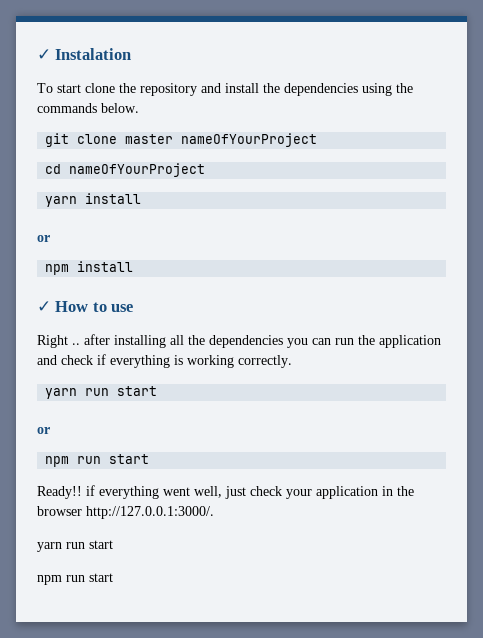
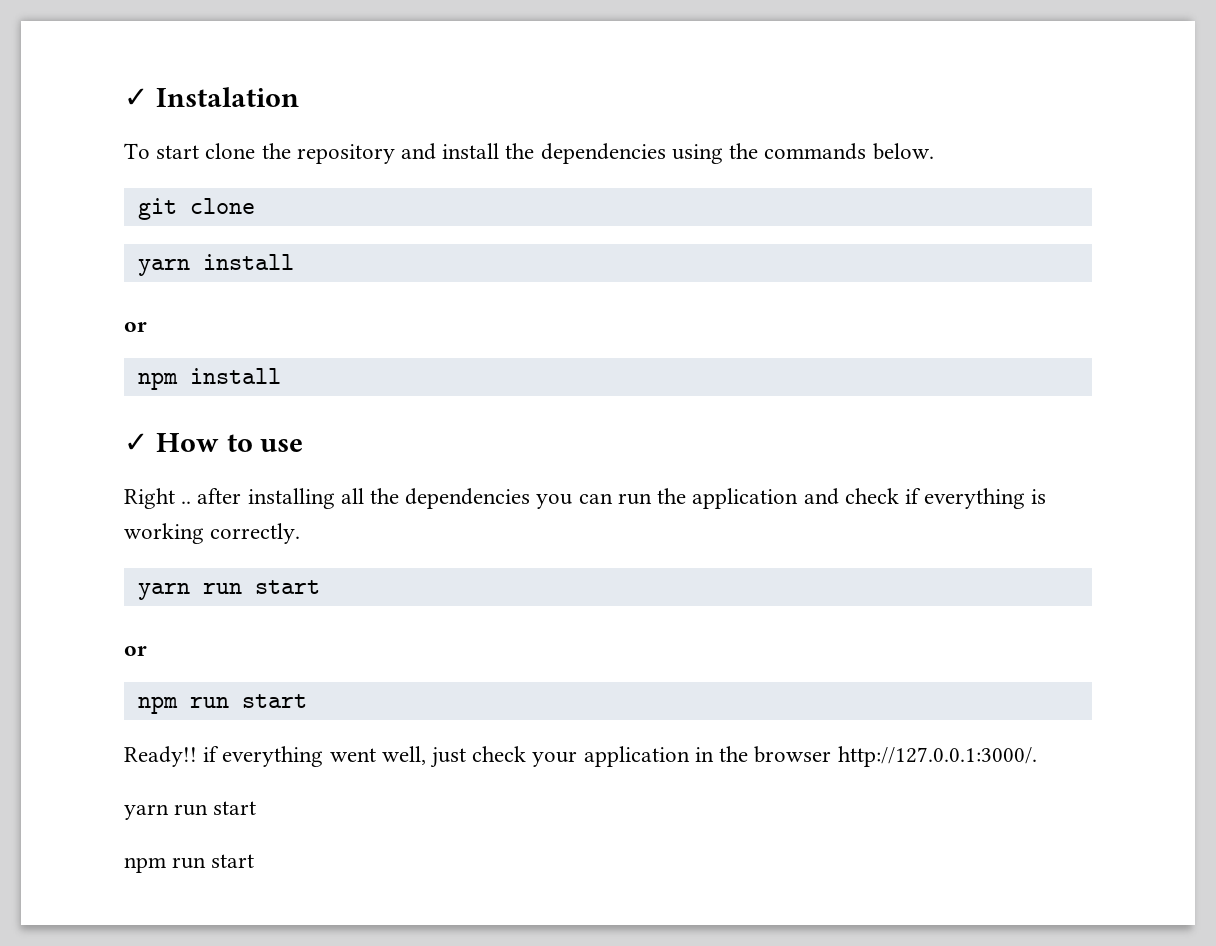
- git clone master nameOfYourProject
- cd nameOfYourProject
+ git clone

